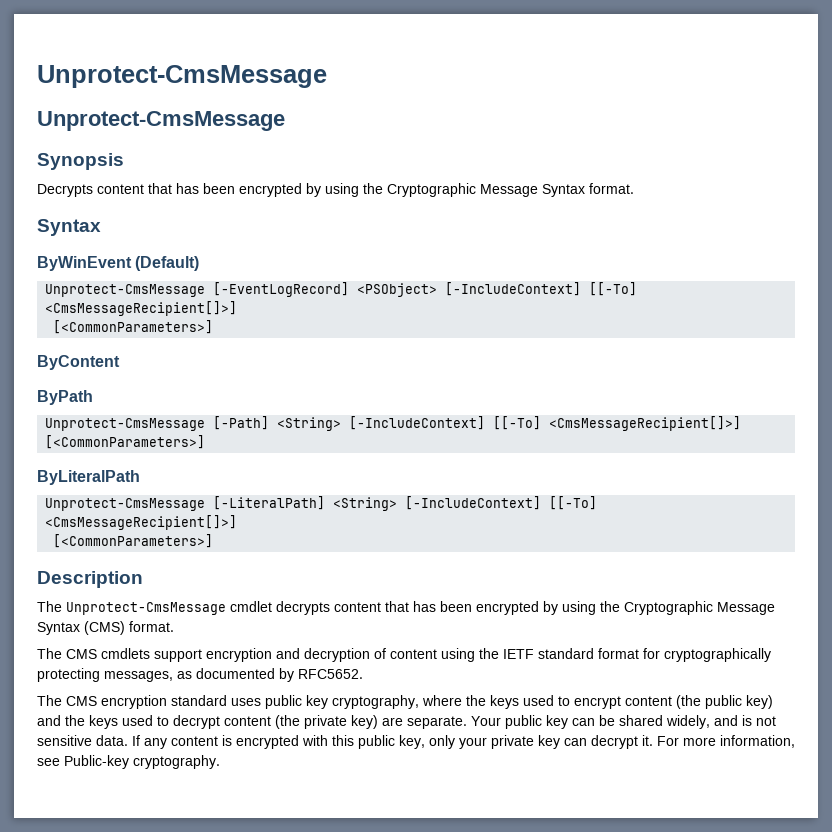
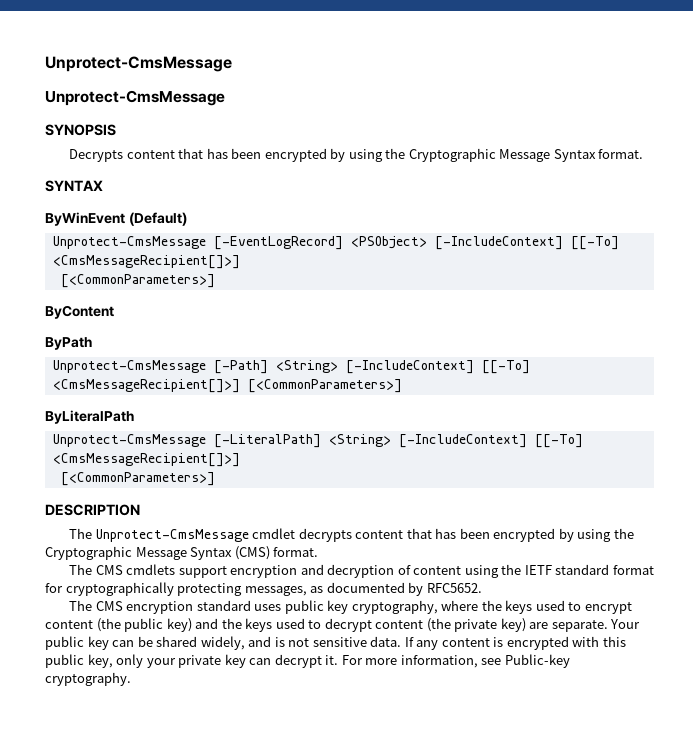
- Synopsis
+ SYNOPSIS
  Decrypts content that has been encrypted by using the Cryptographic Message Syntax format.
- Syntax
+ SYNTAX
- Description
+ DESCRIPTION

